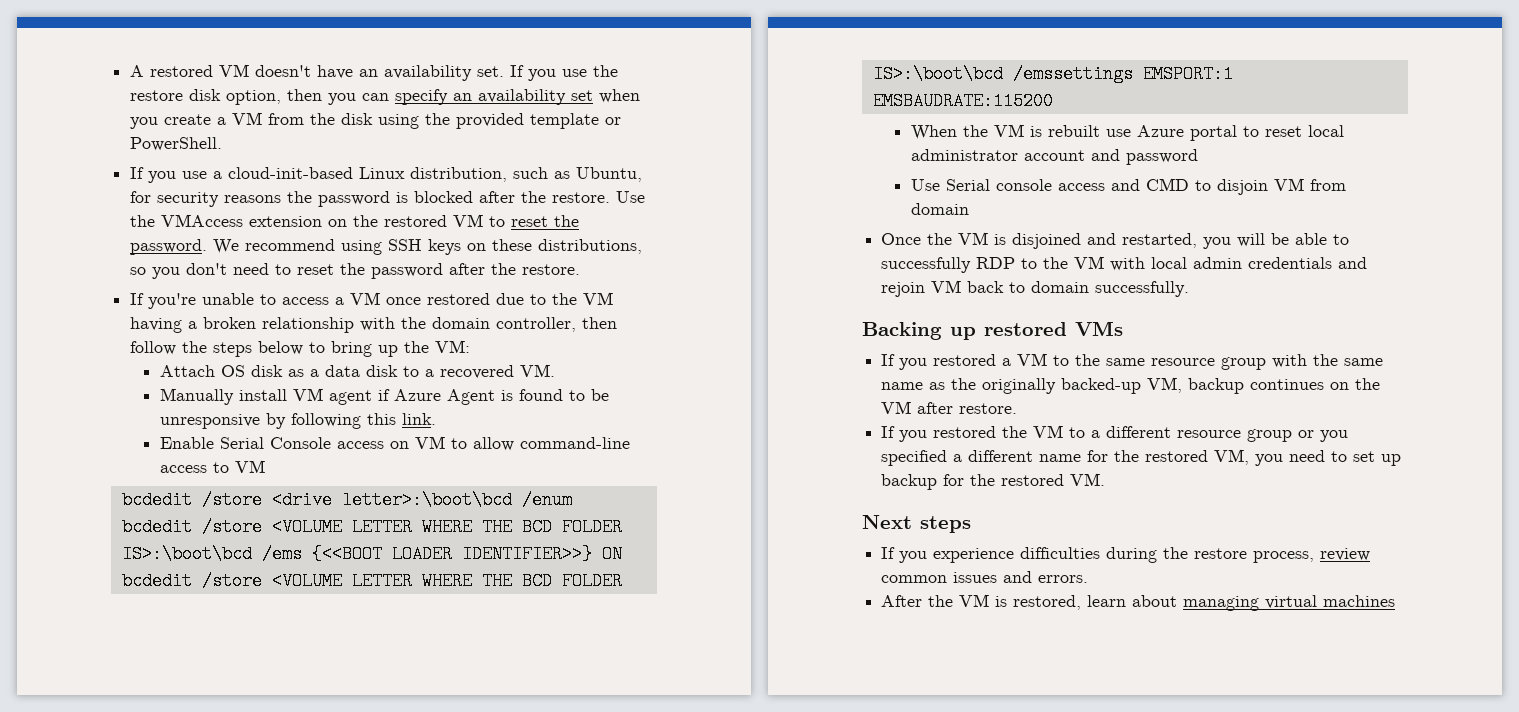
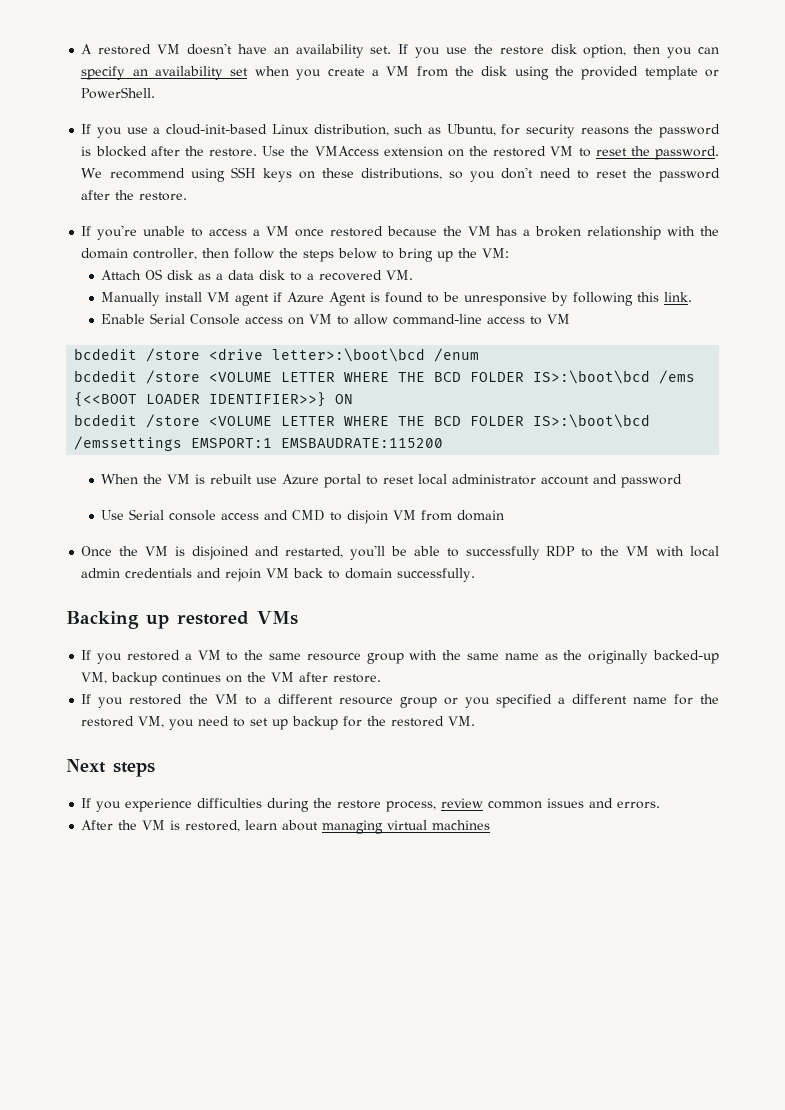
- If you're unable to access a VM once restored due to the VM having a broken relationship with the domain controller, then follow the steps below to bring up the VM:
+ If you're unable to access a VM once restored because the VM has a broken relationship with the domain controller, then follow the steps below to bring up the VM:
- Once the VM is disjoined and restarted, you will be able to successfully RDP to the VM with local admin credentials and rejoin VM back to domain successfully.
+ Once the VM is disjoined and restarted, you'll be able to successfully RDP to the VM with local admin credentials and rejoin VM back to domain successfully.

